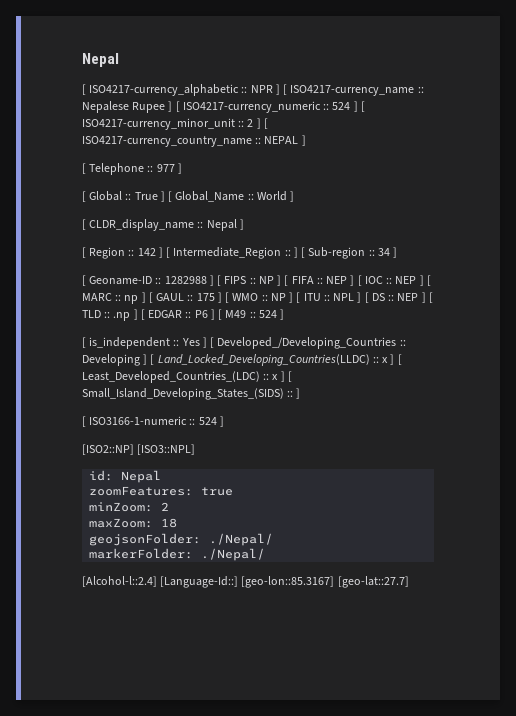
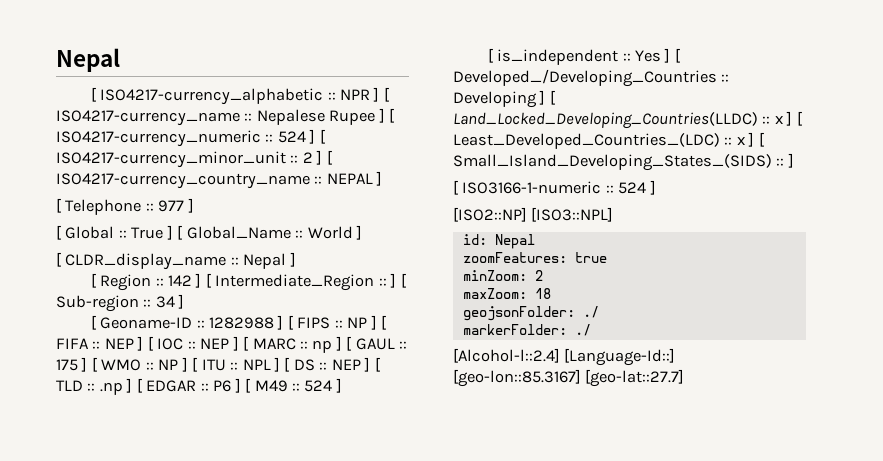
- geojsonFolder: ./Nepal/
+ geojsonFolder: ./
- markerFolder: ./Nepal/
+ markerFolder: ./

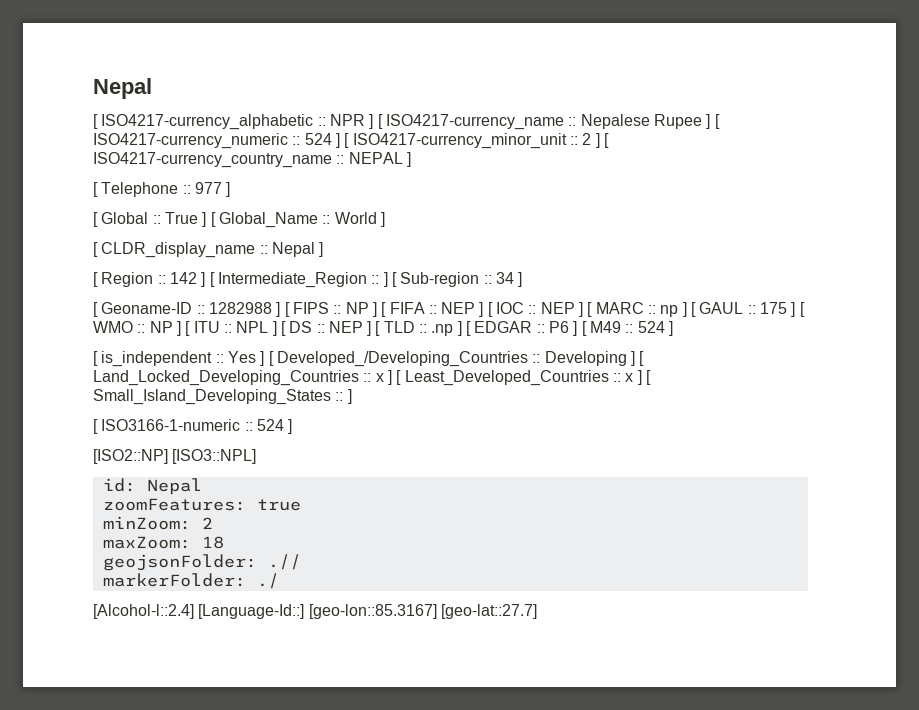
- [ is_independent :: Yes ] [ Developed_/Developing_Countries :: Developing ] [ Land_Locked_Developing_Countries(LLDC) :: x ] [ Least_Developed_Countries_(LDC) :: x ] [ Small_Island_Developing_States_(SIDS) :: ]
+ [ is_independent :: Yes ] [ Developed_/Developing_Countries :: Developing ] [ Land_Locked_Developing_Countries :: x ] [ Least_Developed_Countries :: x ] [ Small_Island_Developing_States :: ]
- geojsonFolder: ./
+ geojsonFolder: .//

